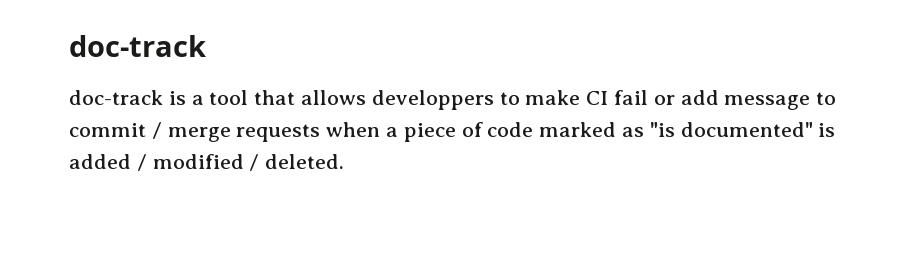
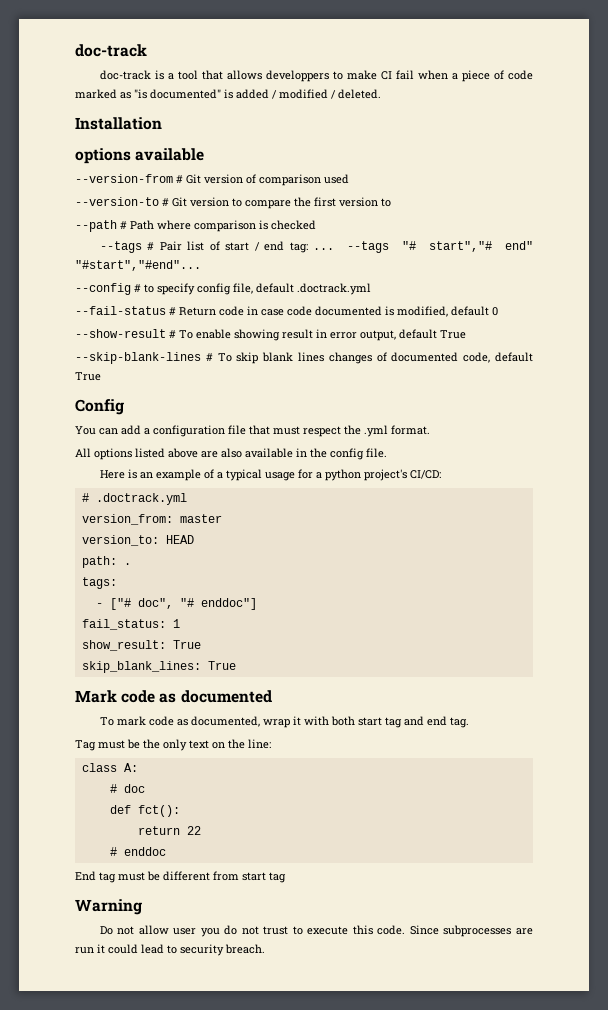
- doc-track is a tool that allows developpers to make CI fail or add message to commit / merge requests when a piece of code marked as "is documented" is added / modified / deleted.
+ doc-track is a tool that allows developpers to make CI fail when a piece of code marked as "is documented" is added / modified / deleted.
+ Installation
+ options available
+ --version-from # Git version of comparison used
+ --version-to # Git version to compare the first version to
+ --path # Path where comparison is checked
+ --tags # Pair list of start / end tag: ... --tags "# start","# end" "#start","#end"...
+ --config # to specify config file, default .doctrack.yml
+ --fail-status # Return code in case code documented is modified, default 0
+ --show-result # To enable showing result in error output, default True
+ --skip-blank-lines # To skip blank lines changes of documented code, default True
+ Config
+ You can add a configuration file that must respect the .yml format.
+ All options listed above are also available in the config file.
+ Here is an example of a typical usage for a python project's CI/CD:
+ # .doctrack.yml
+ version_from: master
+ version_to: HEAD
+ path: .
+ tags:
+ - ["# doc", "# enddoc"]
+ fail_status: 1
+ show_result: True
+ skip_blank_lines: True
+ Mark code as documented
+ To mark code as documented, wrap it with both start tag and end tag.
+ Tag must be the only text on the line:
+ class A:
+ # doc
+ def fct():
+ return 22
+ # enddoc
+ End tag must be different from start tag
+ Warning
+ Do not allow user you do not trust to execute this code. Since subprocesses are run it could lead to security breach.

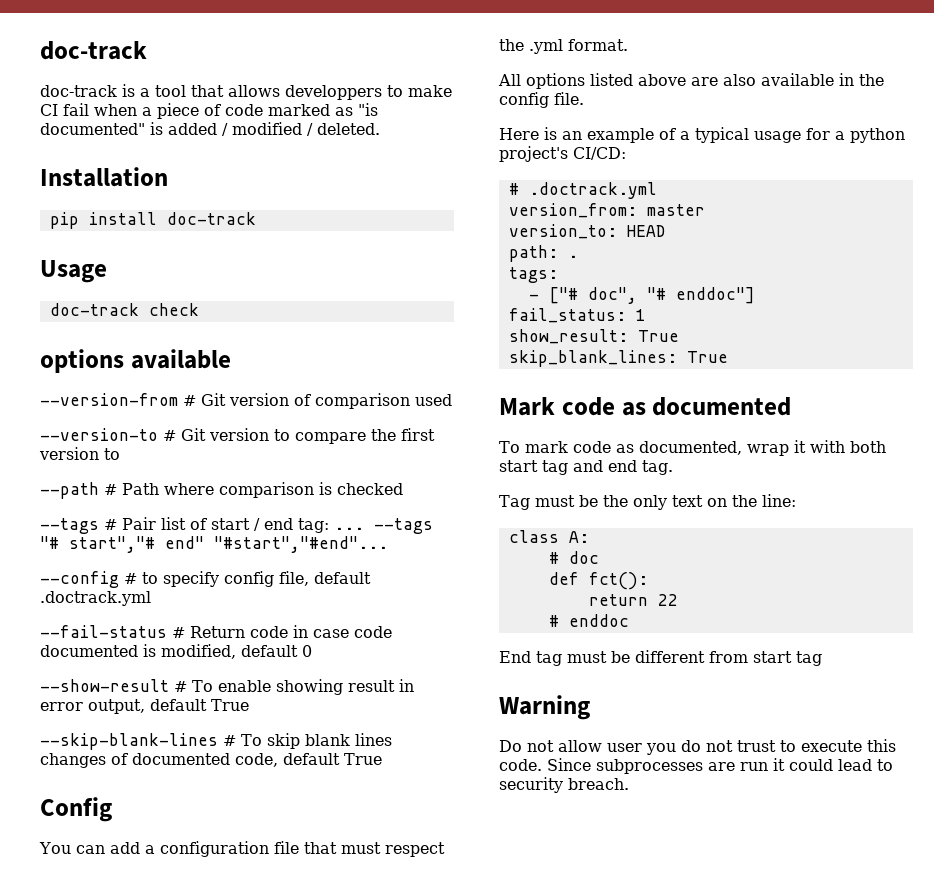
+ pip install doc-track
+ Usage
+ doc-track check

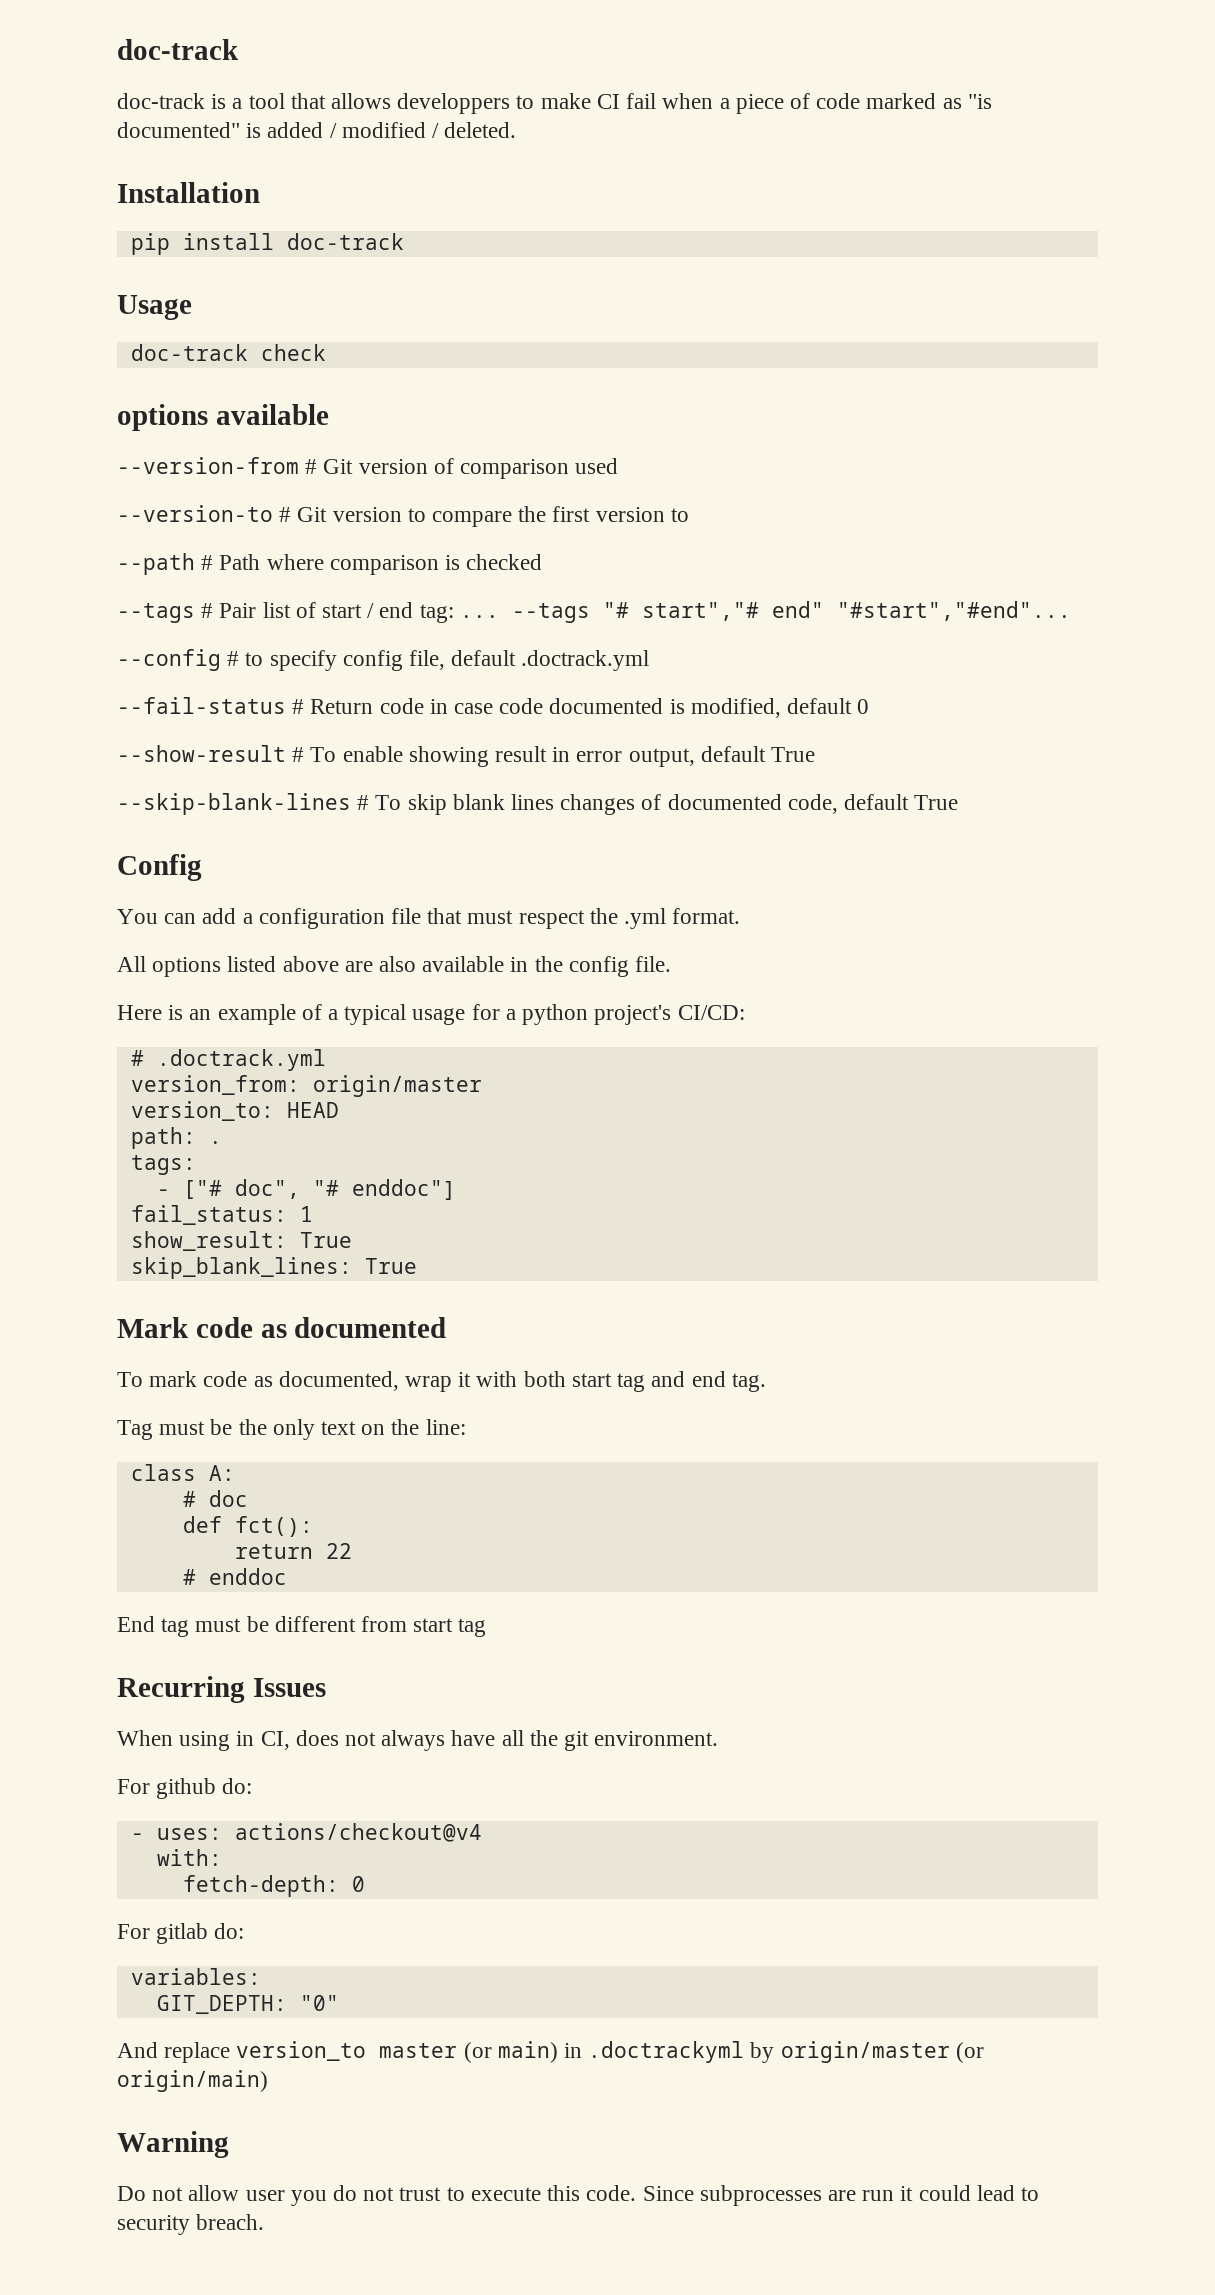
- version_from: master
+ version_from: origin/master
+ Recurring Issues
+ When using in CI, does not always have all the git environment.
+ For github do:
+ - uses: actions/checkout@v4
+ with:
+ fetch-depth: 0
+ For gitlab do:
+ variables:
+ GIT_DEPTH: "0"
+ And replace version_to master (or main) in .doctrackyml by origin/master (or origin/main)

